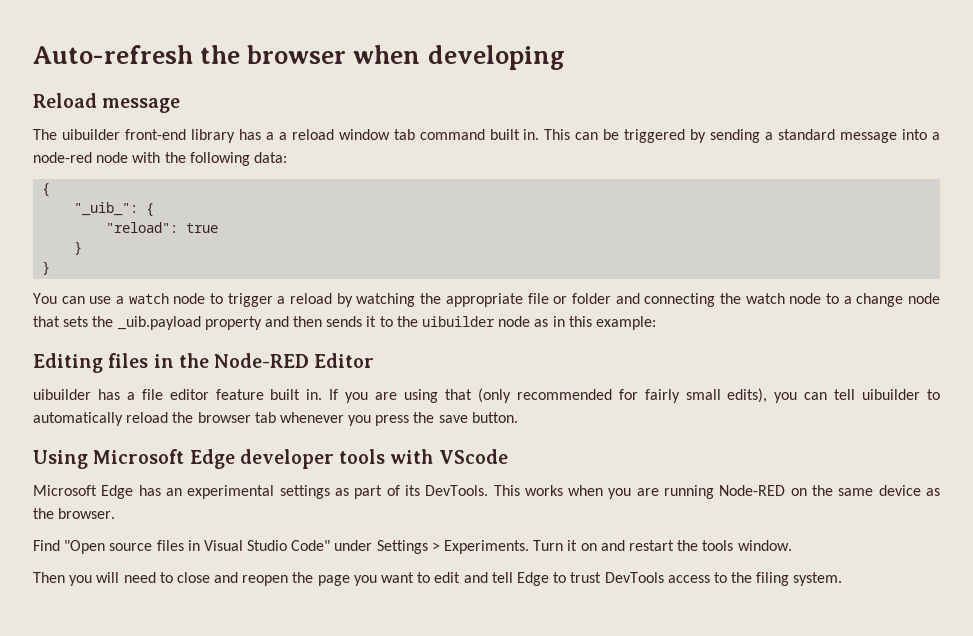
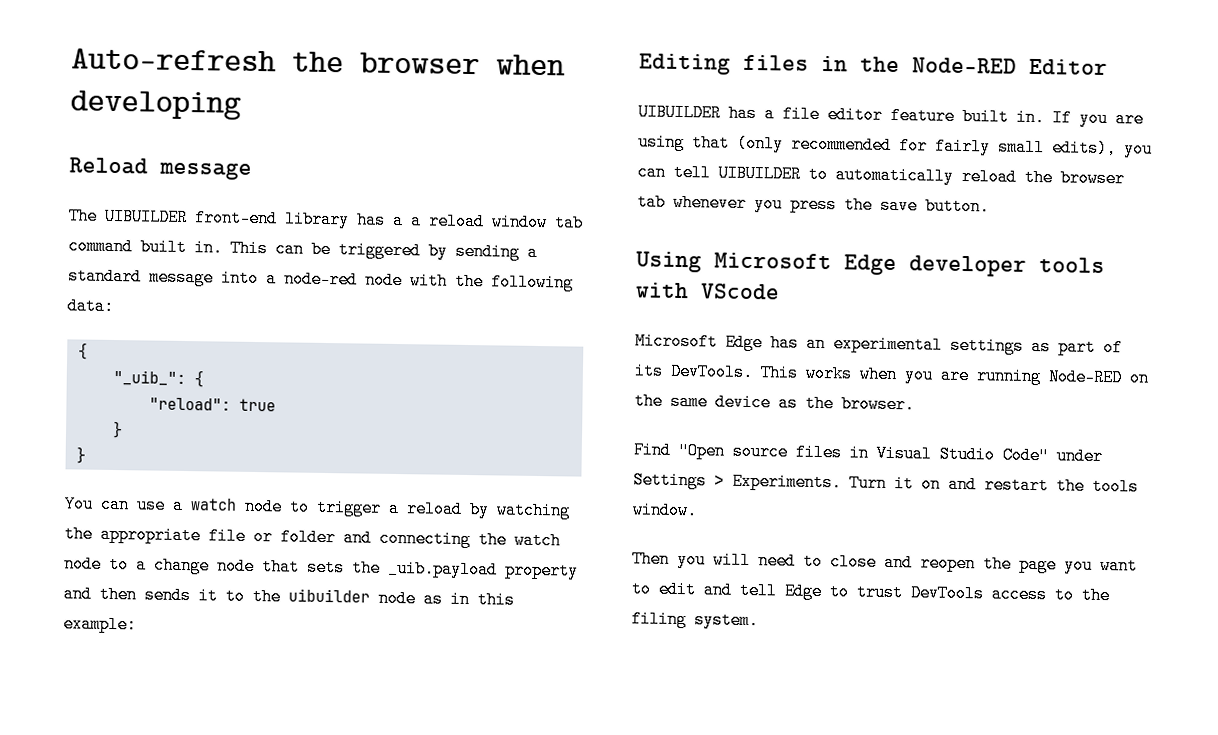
- The uibuilder front-end library has a a reload window tab command built in.
+ The UIBUILDER front-end library has a a reload window tab command built in.
- uibuilder has a file editor feature built in.
+ UIBUILDER has a file editor feature built in.
- If you are using that (only recommended for fairly small edits), you can tell uibuilder to automatically reload the browser tab whenever you press the save button.
+ If you are using that (only recommended for fairly small edits), you can tell UIBUILDER to automatically reload the browser tab whenever you press the save button.

